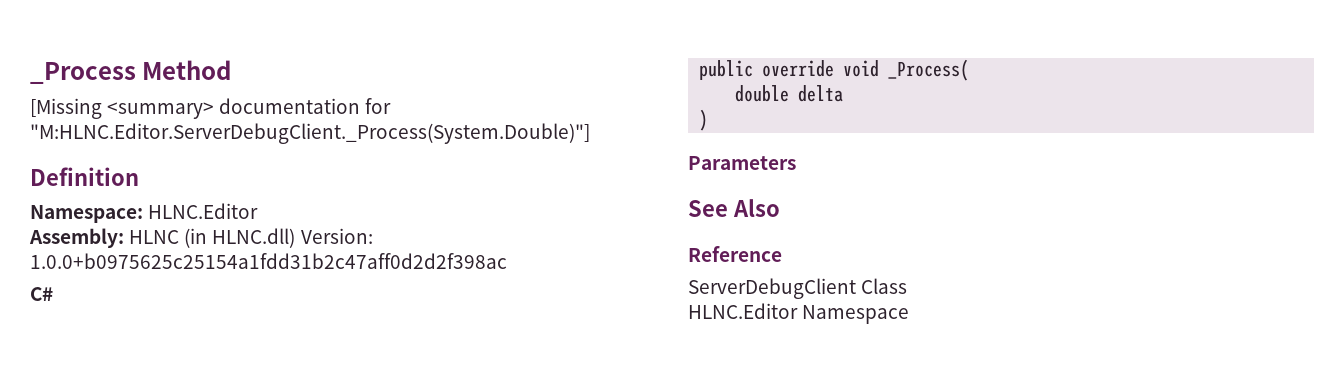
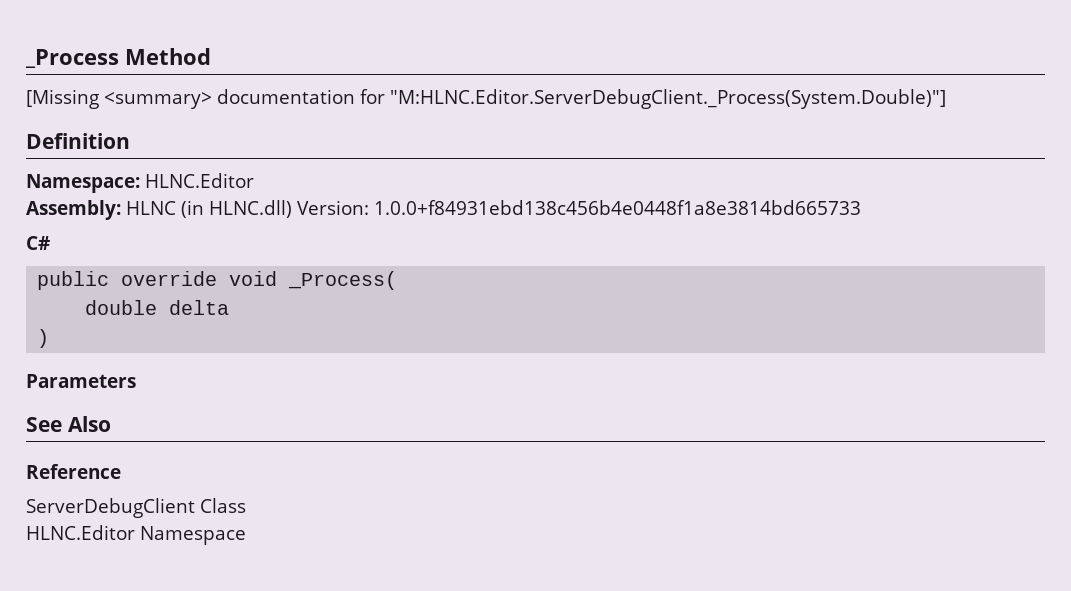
- Assembly: HLNC (in HLNC.dll) Version: 1.0.0+b0975625c25154a1fdd31b2c47aff0d2d2f398ac
+ Assembly: HLNC (in HLNC.dll) Version: 1.0.0+f84931ebd138c456b4e0448f1a8e3814bd665733

